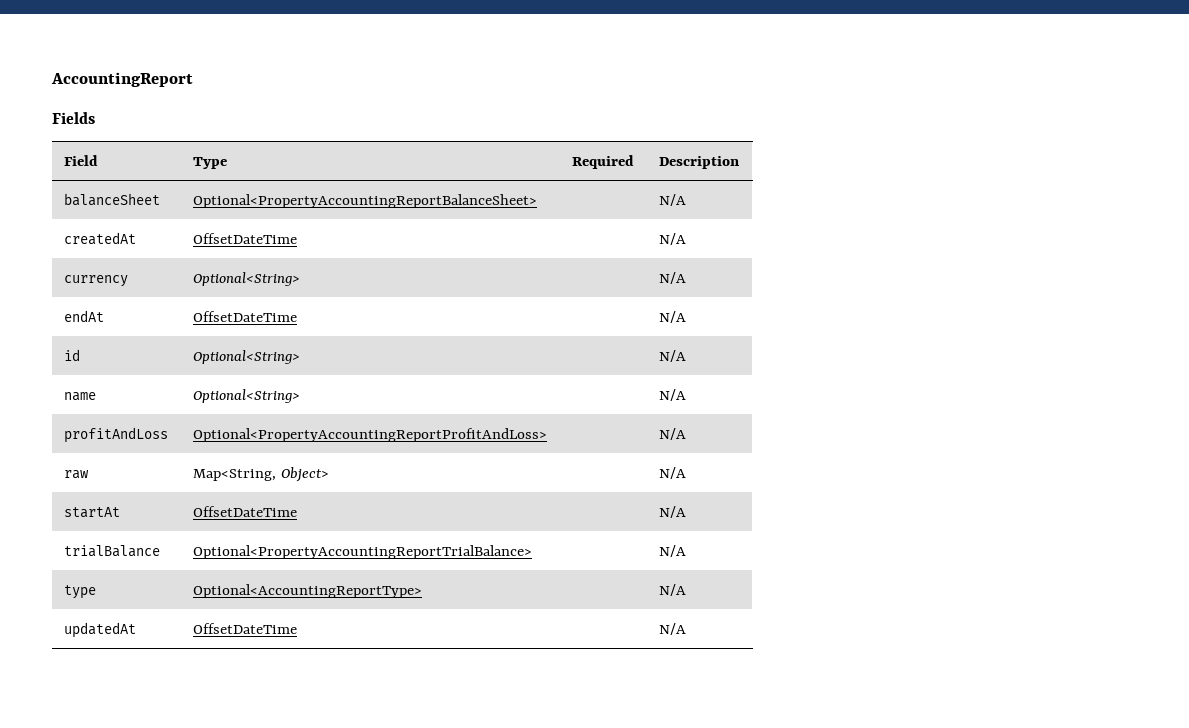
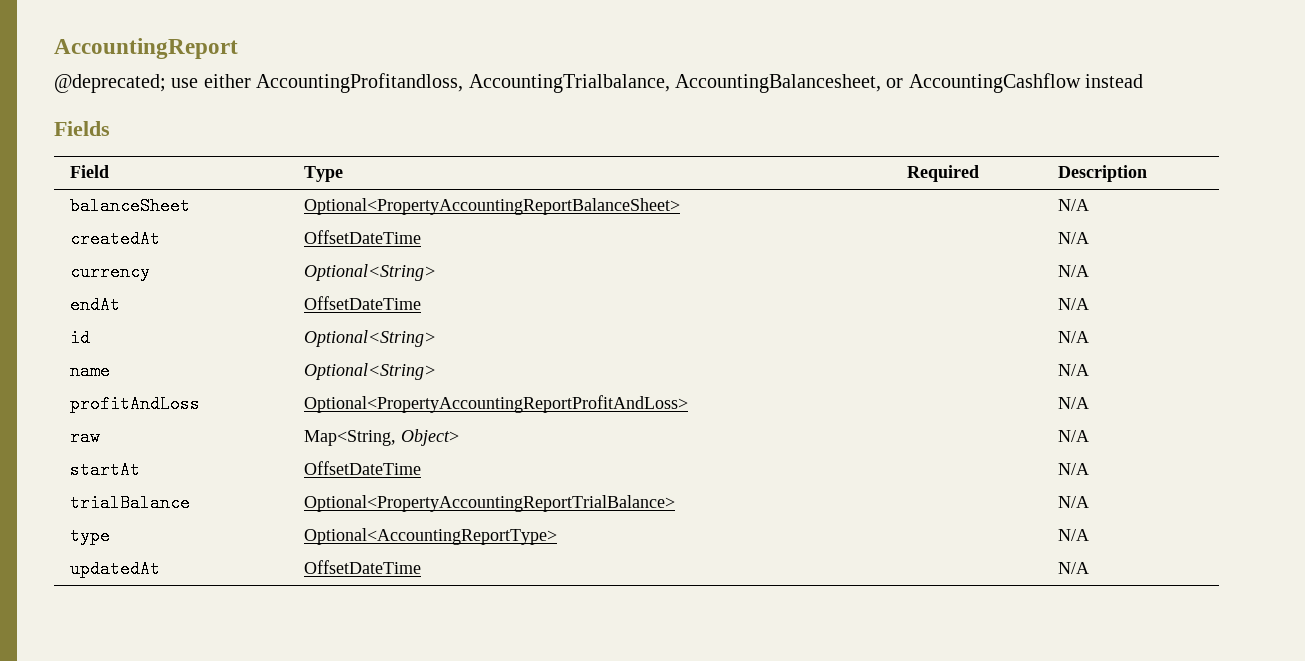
+ @deprecated; use either AccountingProfitandloss, AccountingTrialbalance, AccountingBalancesheet, or AccountingCashflow instead

